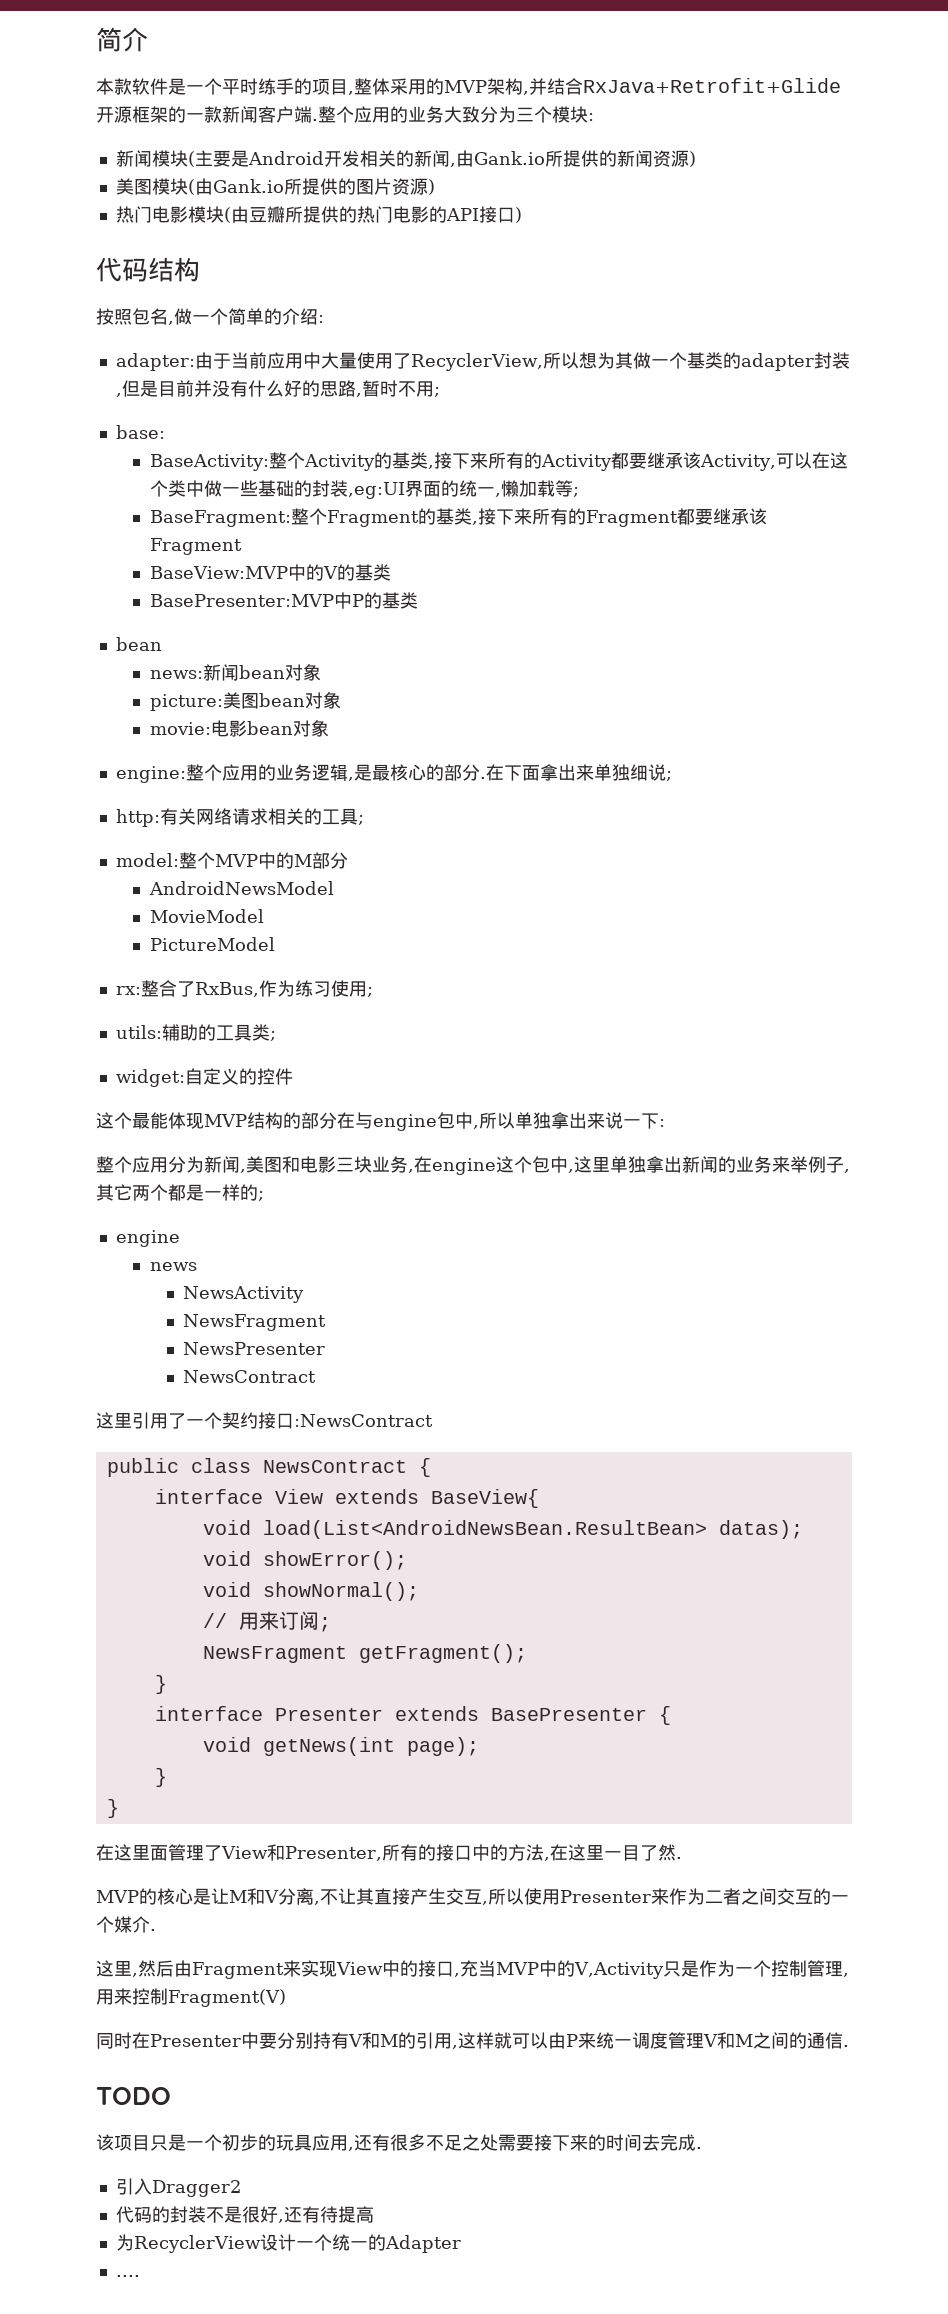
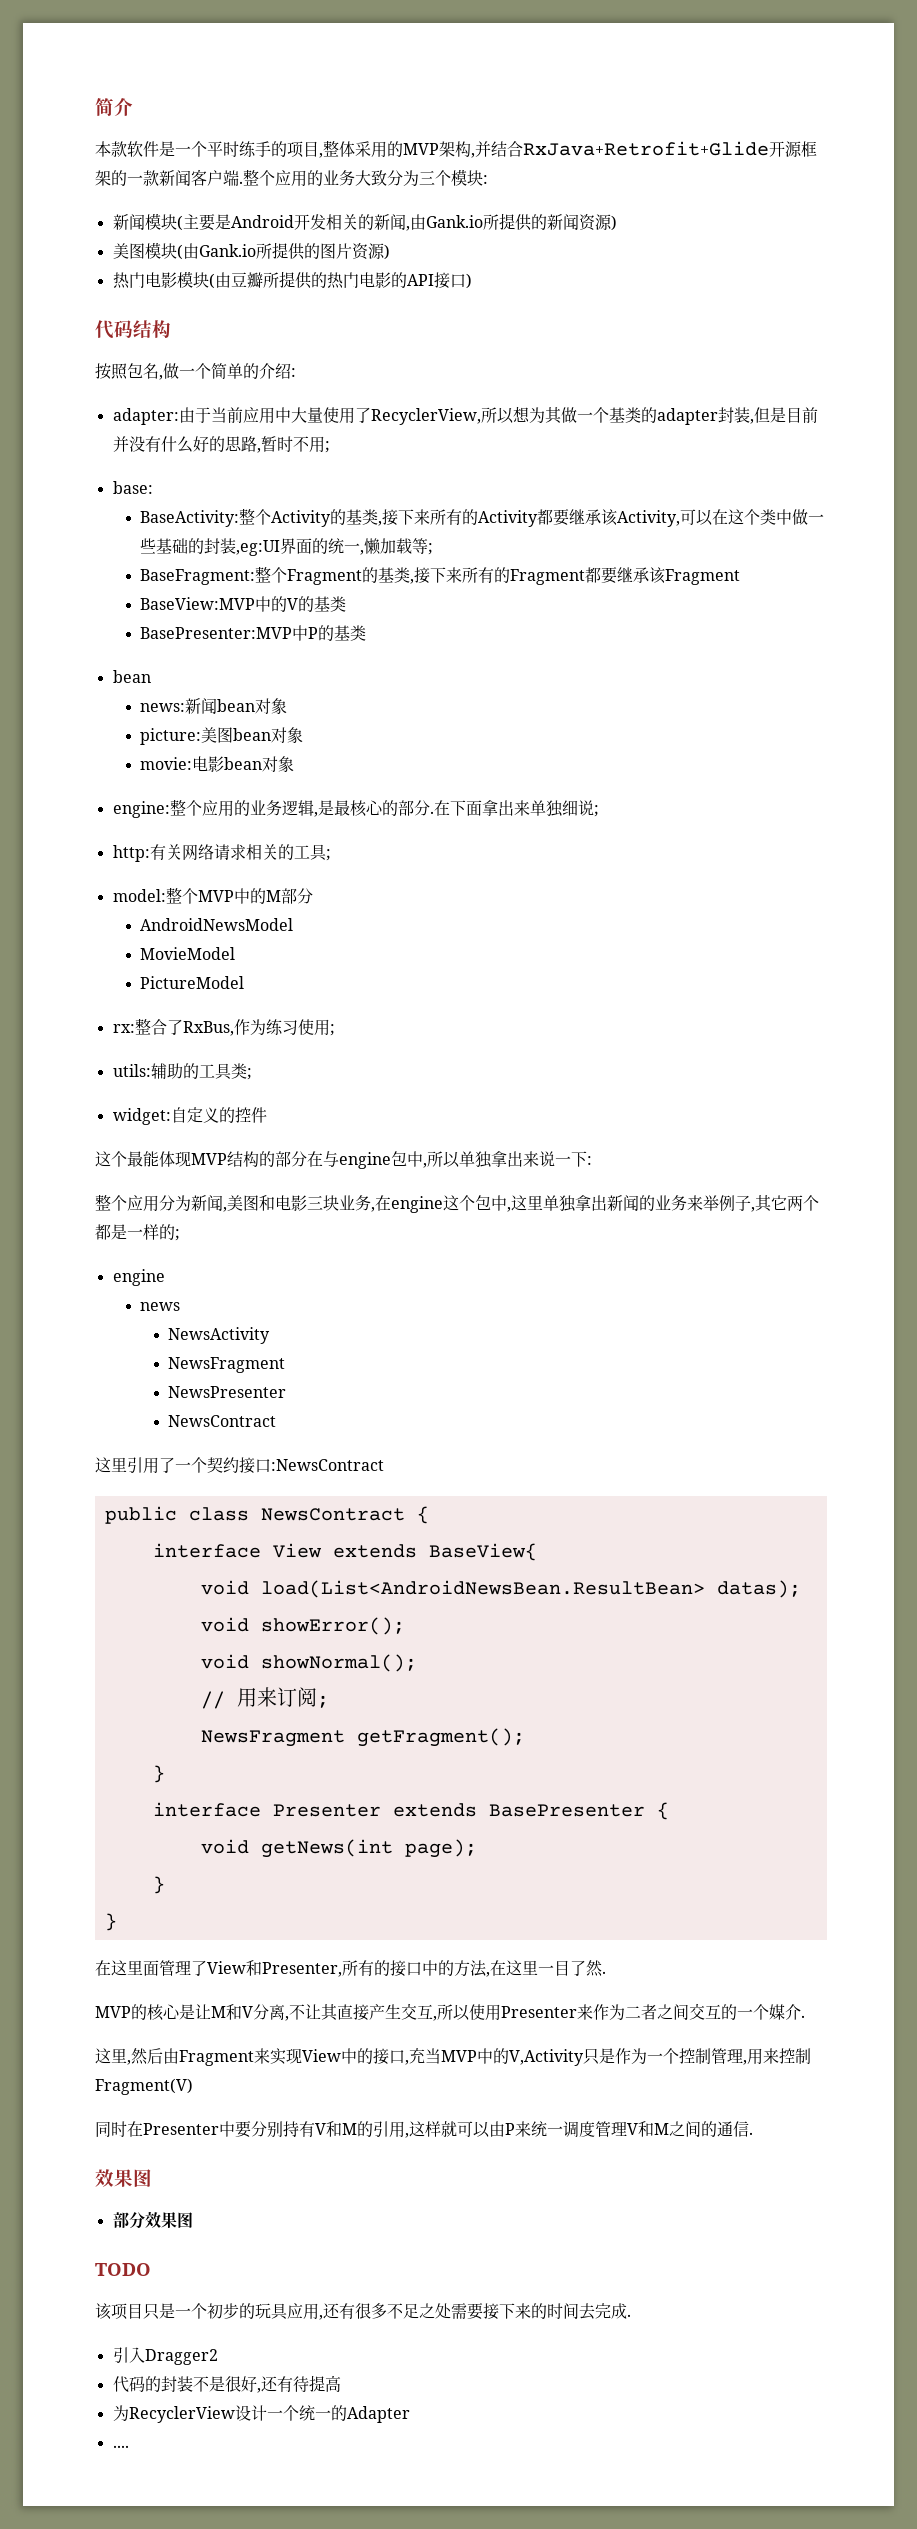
  同时在Presenter中要分别持有V和M的引用,这样就可以由P来统一调度管理V和M之间的通信.
+ 效果图
+ 部分效果图

